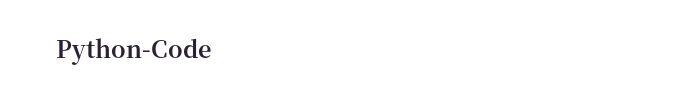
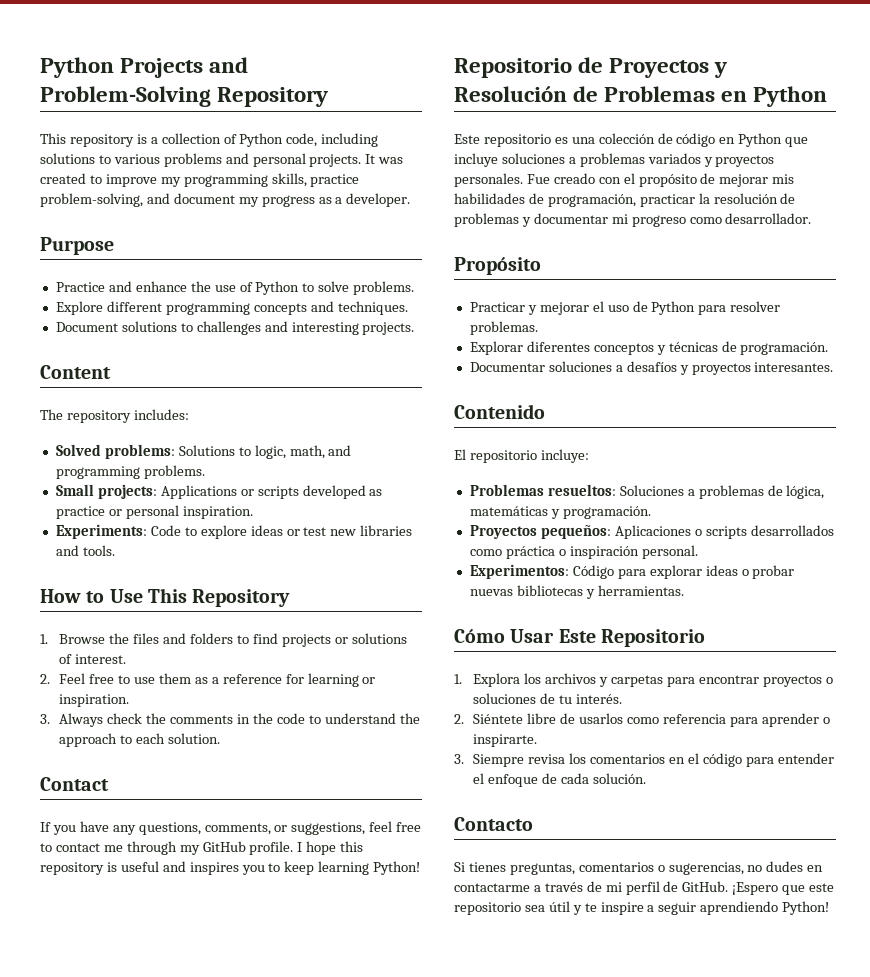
- Python-Code
+ Python Projects and Problem-Solving Repository
+ This repository is a collection of Python code, including solutions to various problems and personal projects. It was created to improve my programming skills, practice problem-solving, and document my progress as a developer.
+ Purpose
+ Practice and enhance the use of Python to solve problems.
+ Explore different programming concepts and techniques.
+ Document solutions to challenges and interesting projects.
+ Content
+ The repository includes:
+ Solved problems: Solutions to logic, math, and programming problems.
+ Small projects: Applications or scripts developed as practice or personal inspiration.
+ Experiments: Code to explore ideas or test new libraries and tools.
+ How to Use This Repository
+ 1. Browse the files and folders to find projects or solutions of interest.
+ 2. Feel free to use them as a reference for learning or inspiration.
+ 3. Always check the comments in the code to understand the approach to each solution.
+ Contact
+ If you have any questions, comments, or suggestions, feel free to contact me through my GitHub profile. I hope this repository is useful and inspires you to keep learning Python!
+ Repositorio de Proyectos y Resolución de Problemas en Python
+ Este repositorio es una colección de código en Python que incluye soluciones a problemas variados y proyectos personales. Fue creado con el propósito de mejorar mis habilidades de programación, practicar la resolución de problemas y documentar mi progreso como desarrollador.
+ Propósito
+ Practicar y mejorar el uso de Python para resolver problemas.
+ Explorar diferentes conceptos y técnicas de programación.
+ Documentar soluciones a desafíos y proyectos interesantes.
+ Contenido
+ El repositorio incluye:
+ Problemas resueltos: Soluciones a problemas de lógica, matemáticas y programación.
+ Proyectos pequeños: Aplicaciones o scripts desarrollados como práctica o inspiración personal.
+ Experimentos: Código para explorar ideas o probar nuevas bibliotecas y herramientas.
+ Cómo Usar Este Repositorio
+ 1. Explora los archivos y carpetas para encontrar proyectos o soluciones de tu interés.
+ 2. Siéntete libre de usarlos como referencia para aprender o inspirarte.
+ 3. Siempre revisa los comentarios en el código para entender el enfoque de cada solución.
+ Contacto
+ Si tienes preguntas, comentarios o sugerencias, no dudes en contactarme a través de mi perfil de GitHub. ¡Espero que este repositorio sea útil y te inspire a seguir aprendiendo Python!

